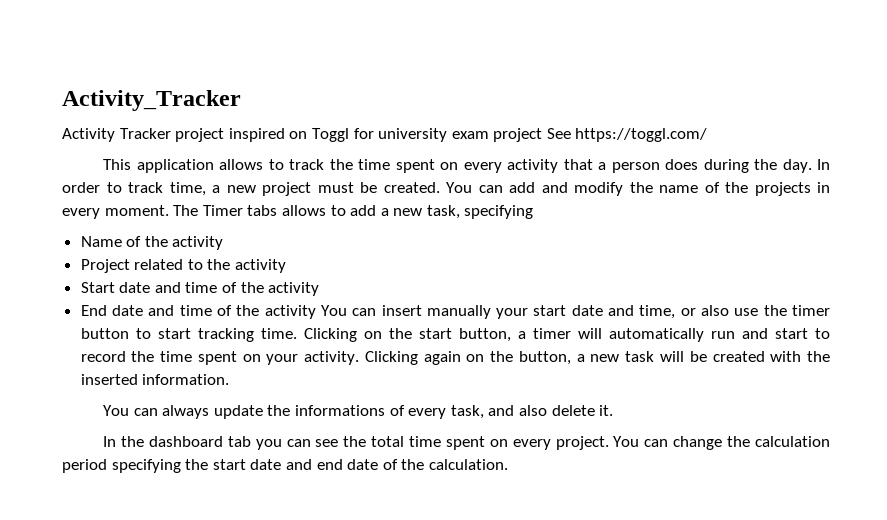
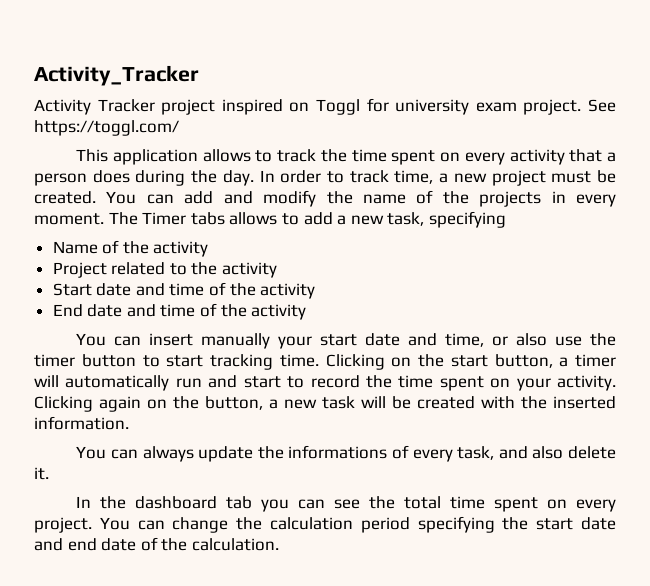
- Activity Tracker project inspired on Toggl for university exam project See https://toggl.com/
+ Activity Tracker project inspired on Toggl for university exam project. See https://toggl.com/
- End date and time of the activity You can insert manually your start date and time, or also use the timer button to start tracking time.
+ End date and time of the activity
+ You can insert manually your start date and time, or also use the timer button to start tracking time.

